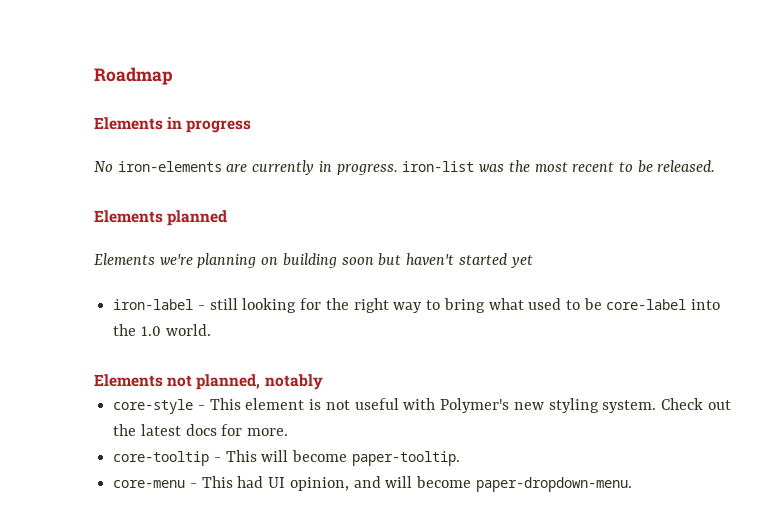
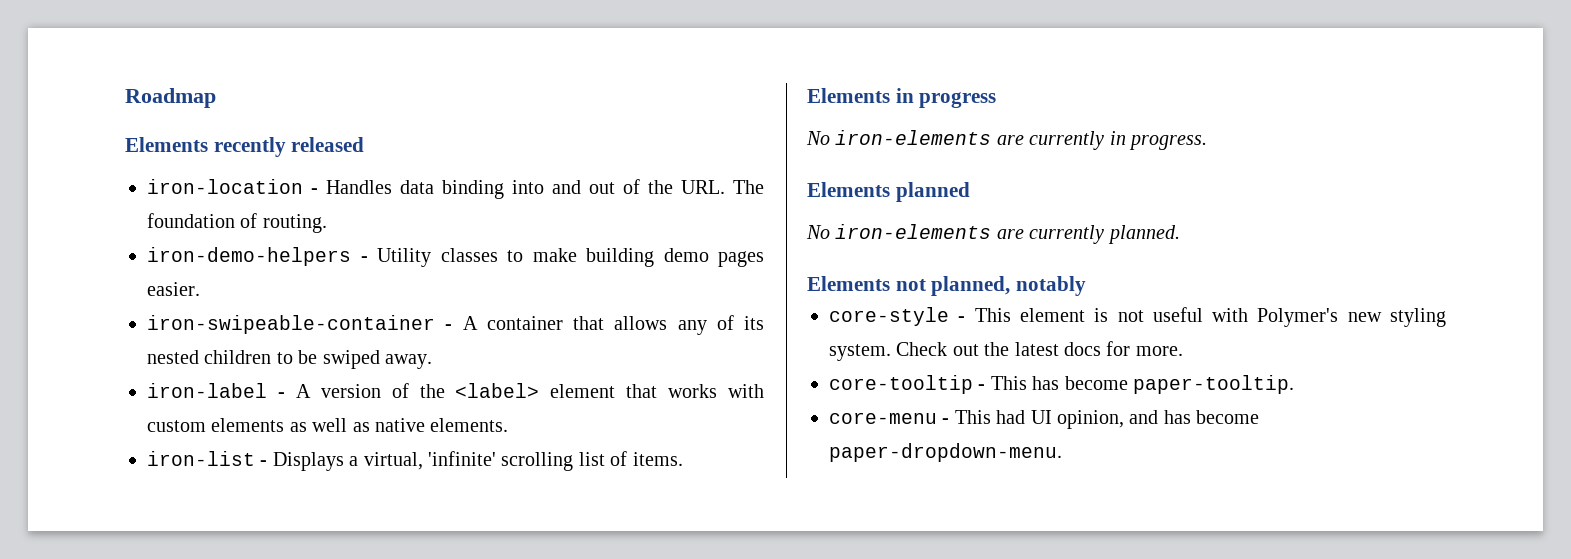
+ Elements recently released
+ iron-location - Handles data binding into and out of the URL. The foundation of routing.
+ iron-demo-helpers - Utility classes to make building demo pages easier.
+ iron-swipeable-container - A container that allows any of its nested children to be swiped away.
+ iron-label - A version of the <label> element that works with custom elements as well as native elements.
+ iron-list - Displays a virtual, 'infinite' scrolling list of items.
- No iron-elements are currently in progress. iron-list was the most recent to be released.
+ No iron-elements are currently in progress.
  Elements planned
- Elements we're planning on building soon but haven't started yet
- iron-label - still looking for the right way to bring what used to be core-label into the 1.0 world.
+ No iron-elements are currently planned.
- core-tooltip - This will become paper-tooltip.
+ core-tooltip - This has become paper-tooltip.
- core-menu - This had UI opinion, and will become paper-dropdown-menu.
+ core-menu - This had UI opinion, and has become paper-dropdown-menu.

